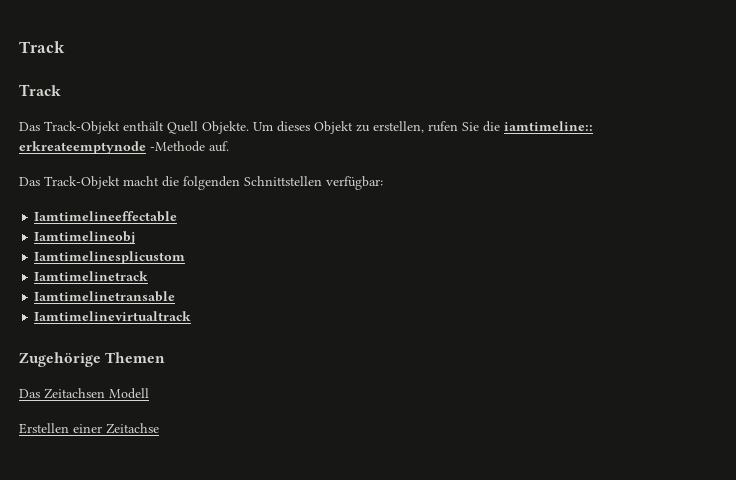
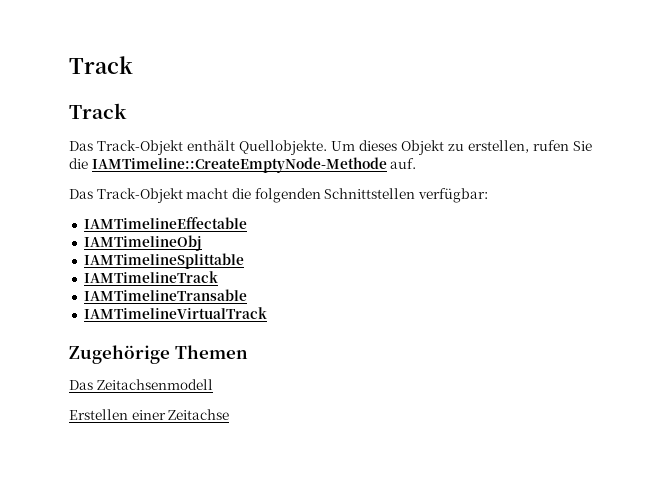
- Das Track-Objekt enthält Quell Objekte.
+ Das Track-Objekt enthält Quellobjekte.
- Um dieses Objekt zu erstellen, rufen Sie die iamtimeline:: erkreateemptynode -Methode auf.
+ Um dieses Objekt zu erstellen, rufen Sie die IAMTimeline::CreateEmptyNode-Methode auf.
- Iamtimelineeffectable
- Iamtimelineobj
- Iamtimelinesplicustom
- Iamtimelinetrack
- Iamtimelinetransable
- Iamtimelinevirtualtrack
+ IAMTimelineEffectable
+ IAMTimelineObj
+ IAMTimelineSplittable
+ IAMTimelineTrack
+ IAMTimelineTransable
+ IAMTimelineVirtualTrack
- Das Zeitachsen Modell
+ Das Zeitachsenmodell

